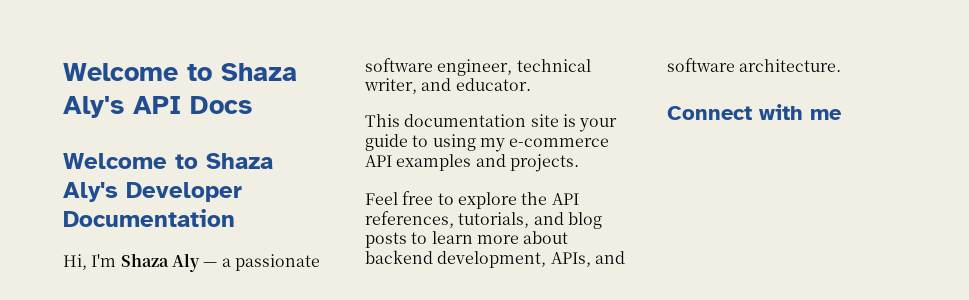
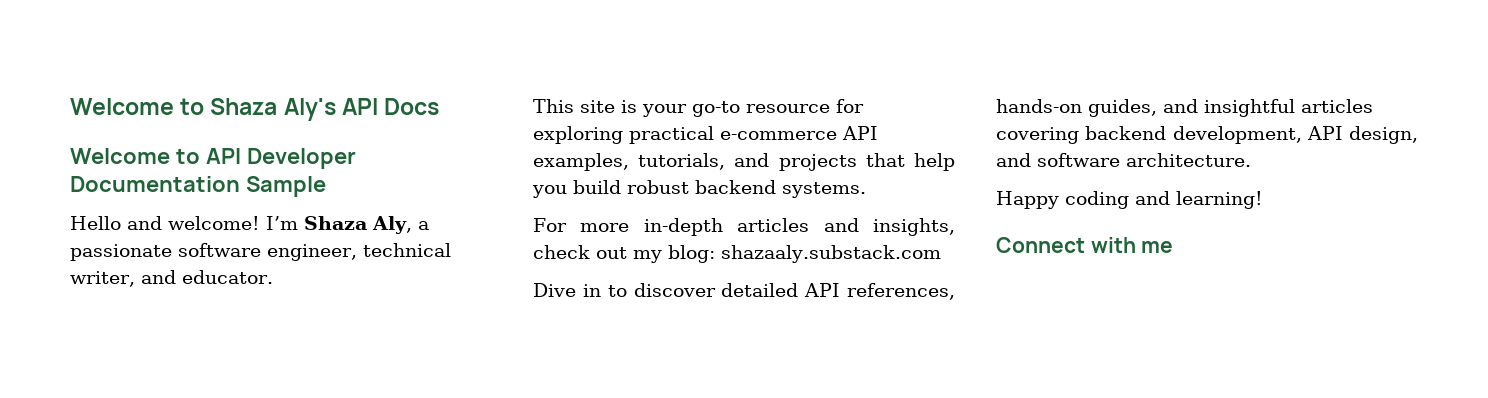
- Welcome to Shaza Aly's Developer Documentation
- Hi, I'm Shaza Aly — a passionate software engineer, technical writer, and educator.
+ Welcome to API Developer Documentation Sample
+ Hello and welcome! I’m Shaza Aly, a passionate software engineer, technical writer, and educator.
- This documentation site is your guide to using my e-commerce API examples and projects.
- Feel free to explore the API references, tutorials, and blog posts to learn more about backend development, APIs, and software architecture.
+ This site is your go-to resource for exploring practical e-commerce API examples, tutorials, and projects that help you build robust backend systems.
+ For more in-depth articles and insights, check out my blog: shazaaly.substack.com
+ Dive in to discover detailed API references, hands-on guides, and insightful articles covering backend development, API design, and software architecture.
+ Happy coding and learning!

